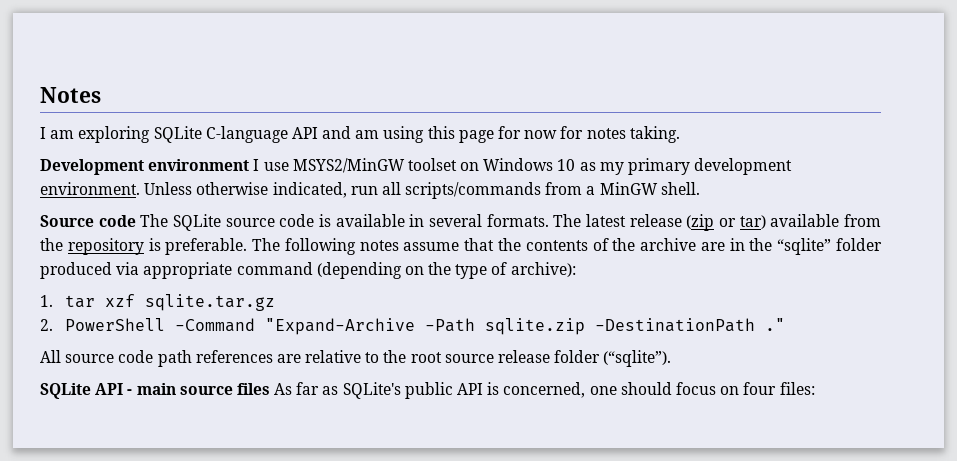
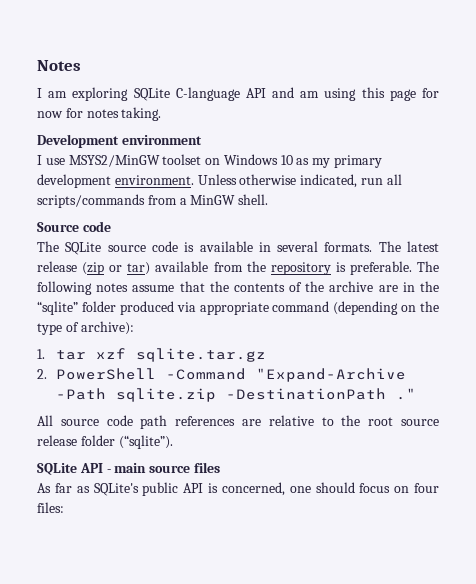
- Development environment I use MSYS2/MinGW toolset on Windows 10 as my primary development environment.
+ Development environment
+ I use MSYS2/MinGW toolset on Windows 10 as my primary development environment.
- Source code The SQLite source code is available in several formats.
+ Source code
+ The SQLite source code is available in several formats.
- SQLite API - main source files As far as SQLite's public API is concerned, one should focus on four files:
+ SQLite API - main source files
+ As far as SQLite's public API is concerned, one should focus on four files:

